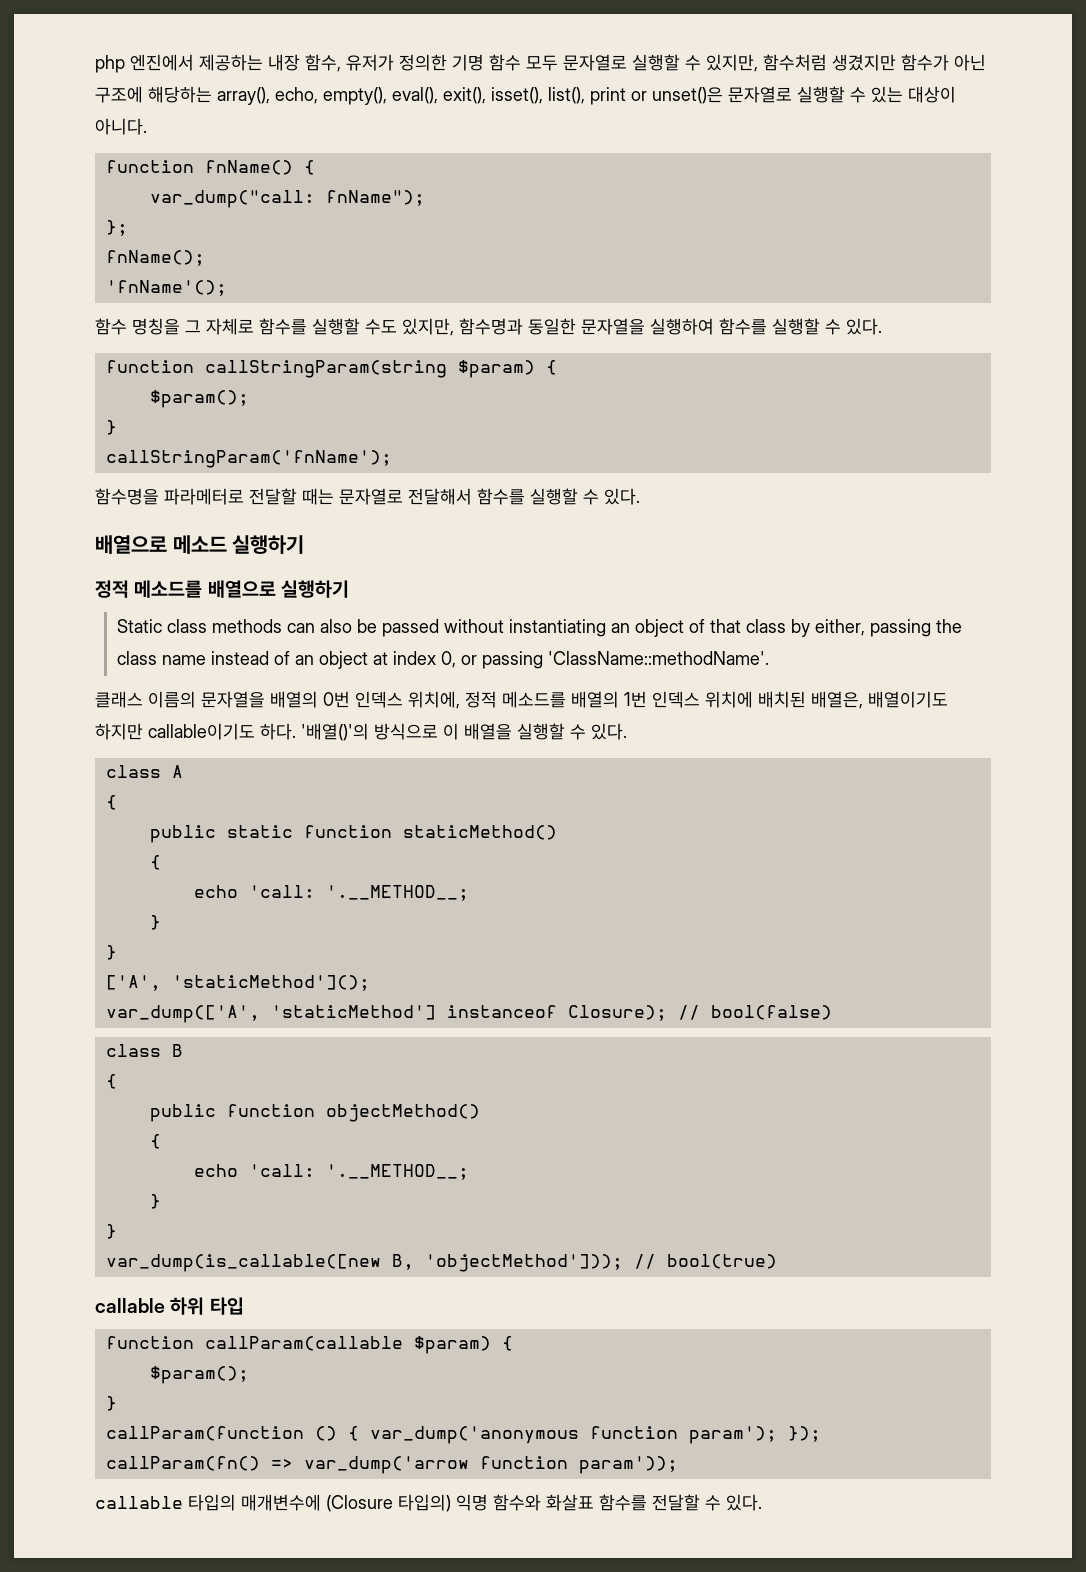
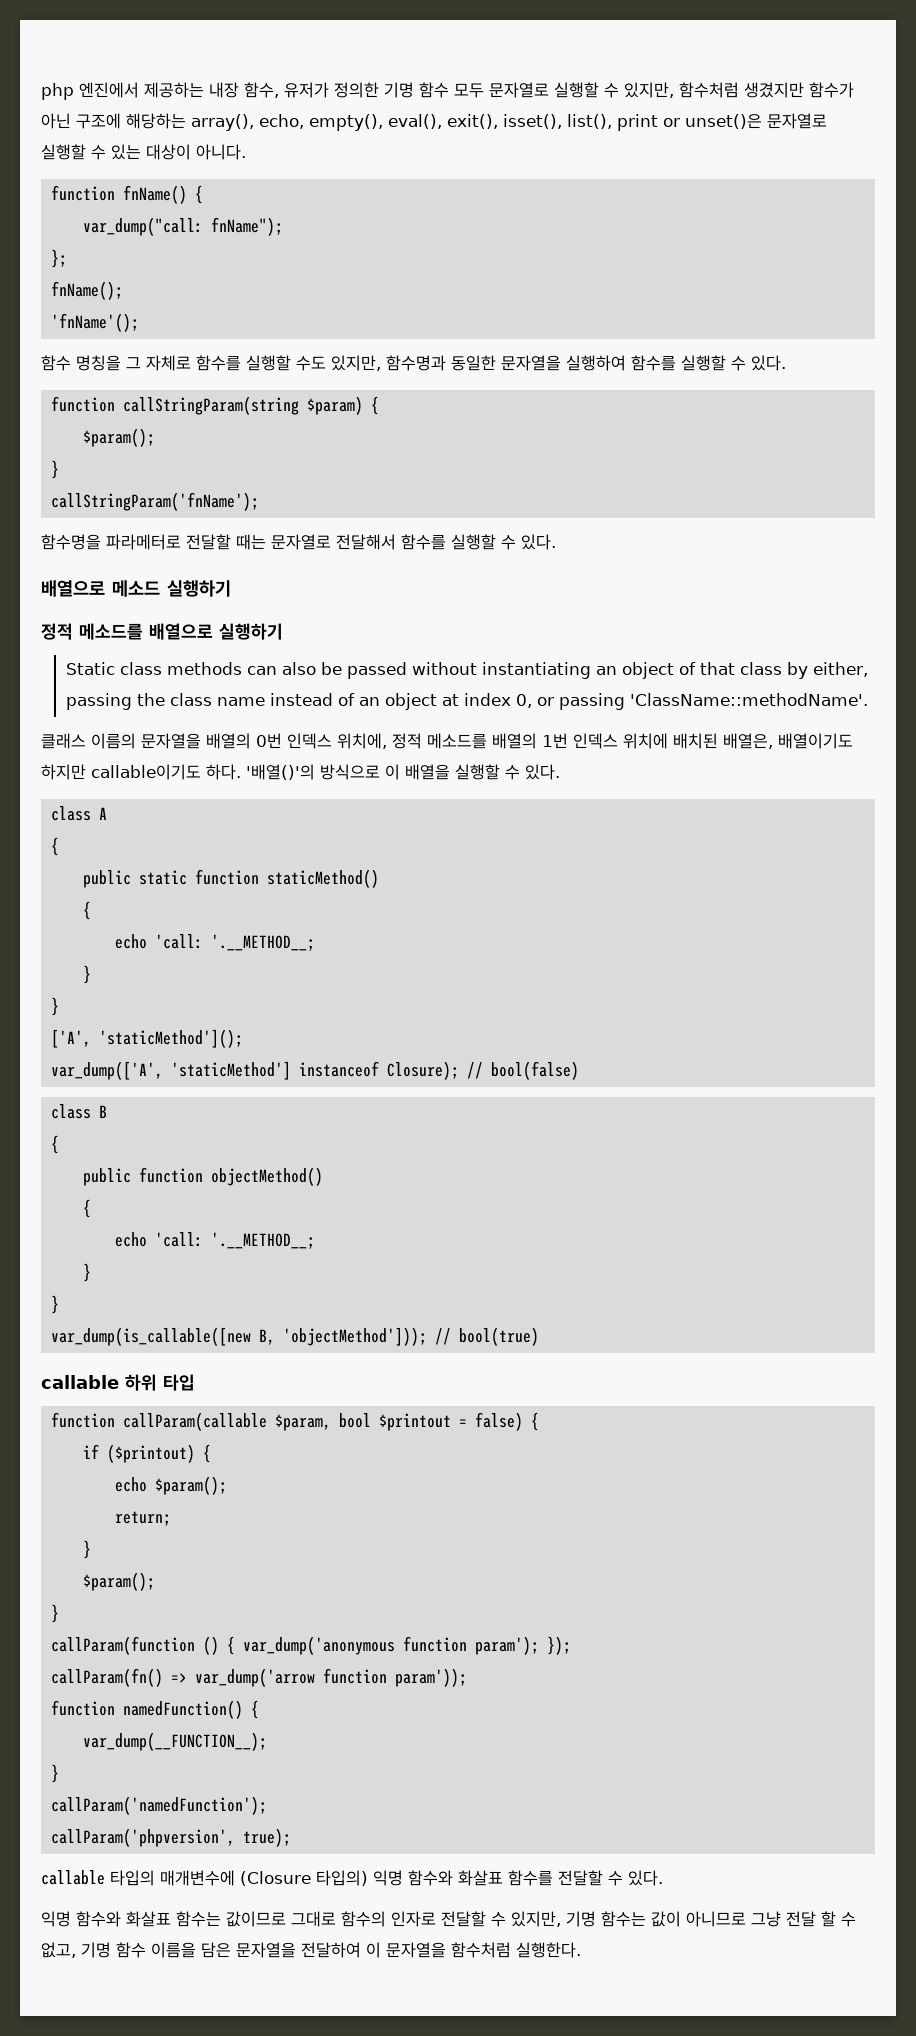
- function callParam(callable $param) {
+ function callParam(callable $param, bool $printout = false) {
+ if ($printout) {
+ echo $param();
+ return;
+ }
+ function namedFunction() {
+ var_dump(__FUNCTION__);
+ }
+ callParam('namedFunction');
+ callParam('phpversion', true);
+ 익명 함수와 화살표 함수는 값이므로 그대로 함수의 인자로 전달할 수 있지만, 기명 함수는 값이 아니므로 그냥 전달 할 수 없고, 기명 함수 이름을 담은 문자열을 전달하여 이 문자열을 함수처럼 실행한다.

